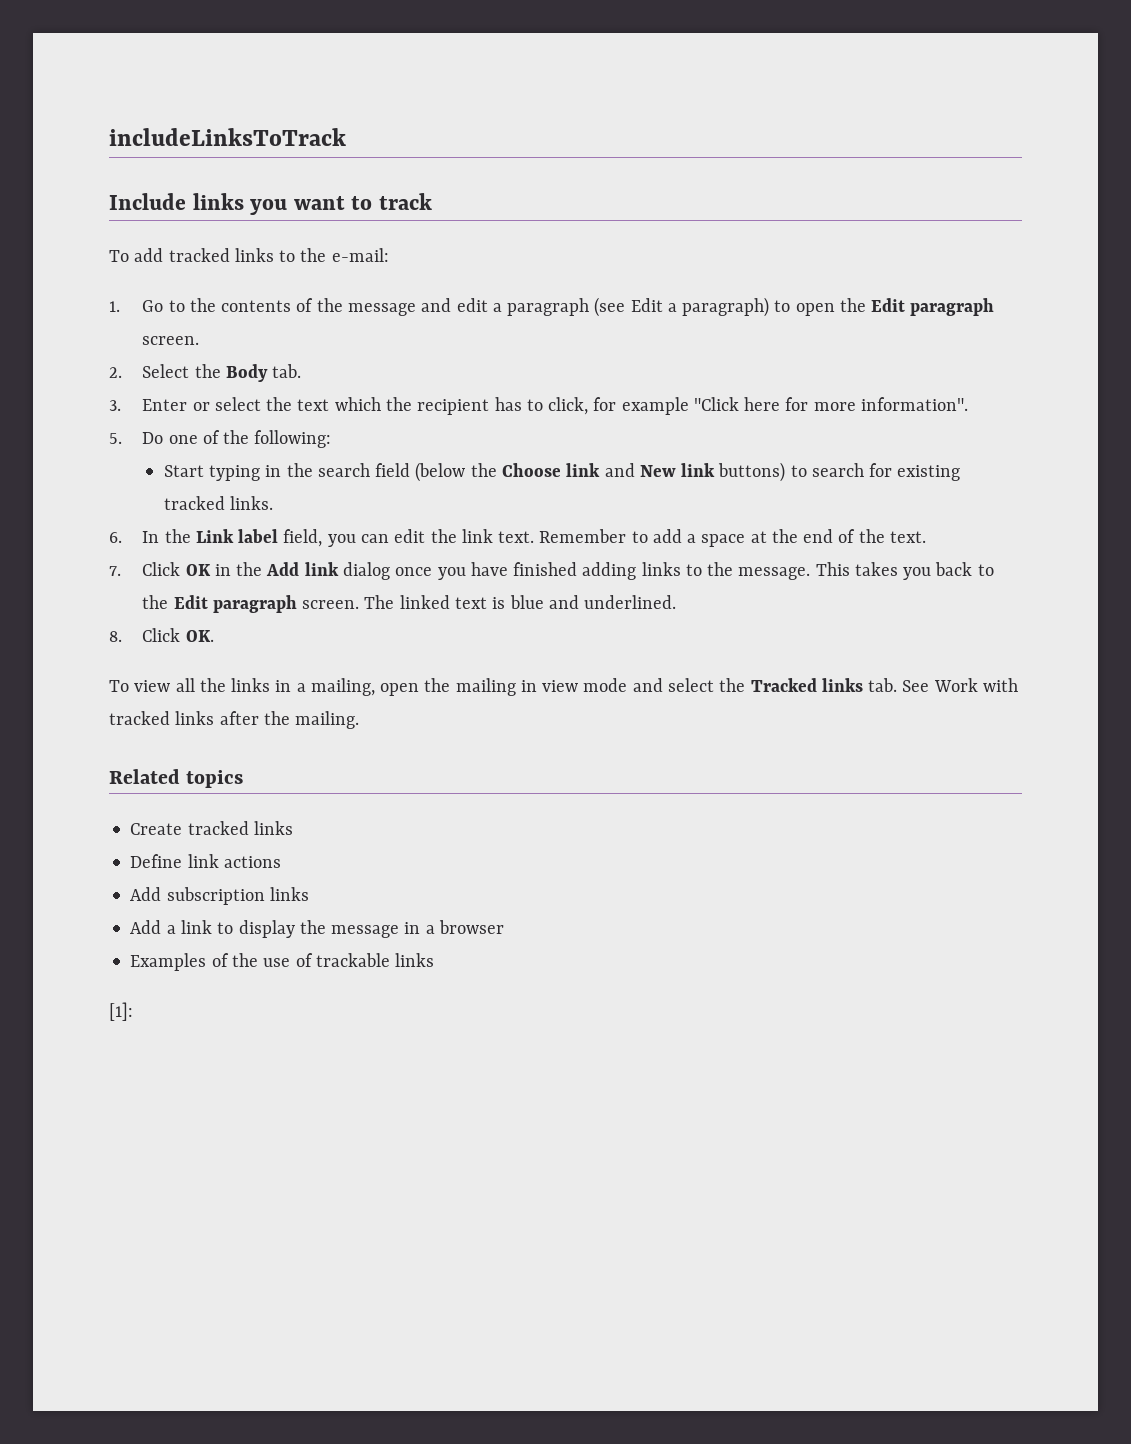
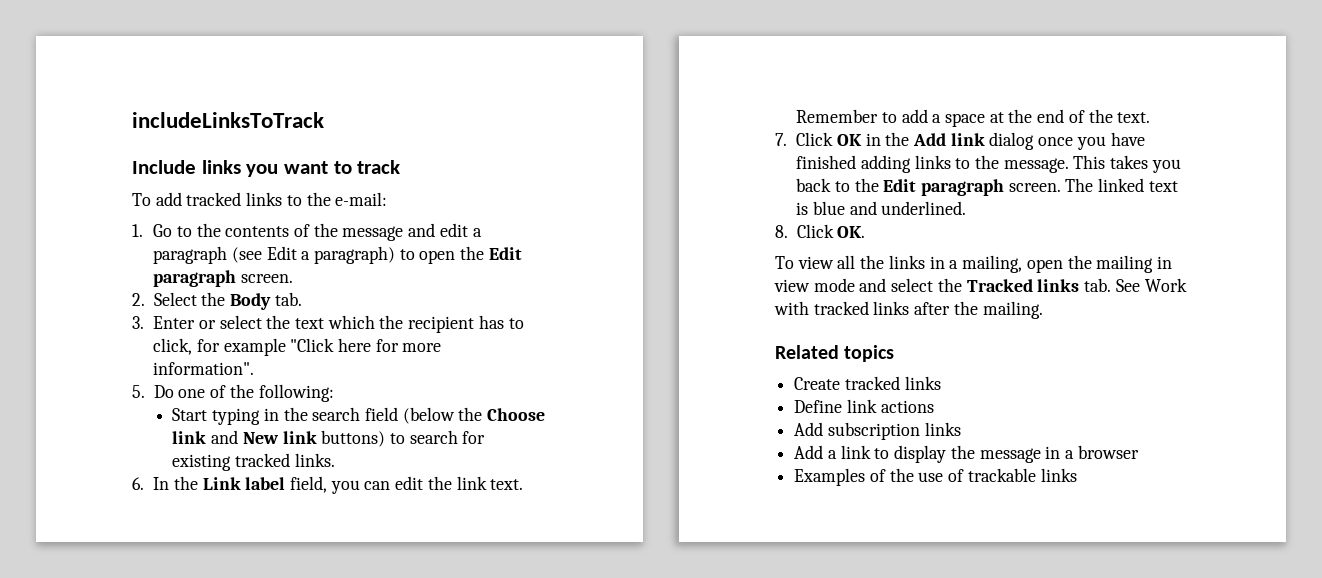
- [1]:

